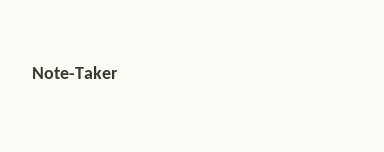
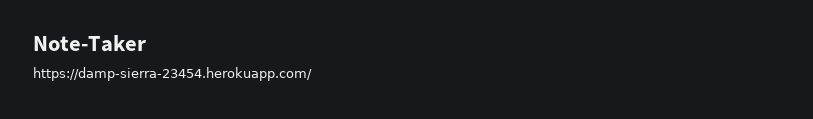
+ https://damp-sierra-23454.herokuapp.com/

